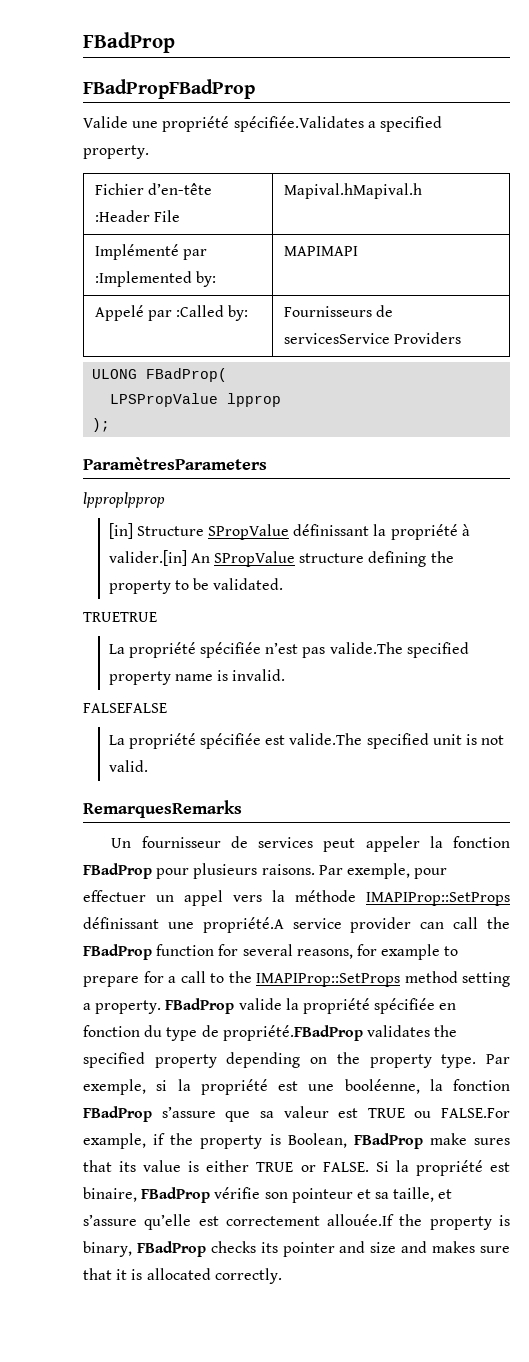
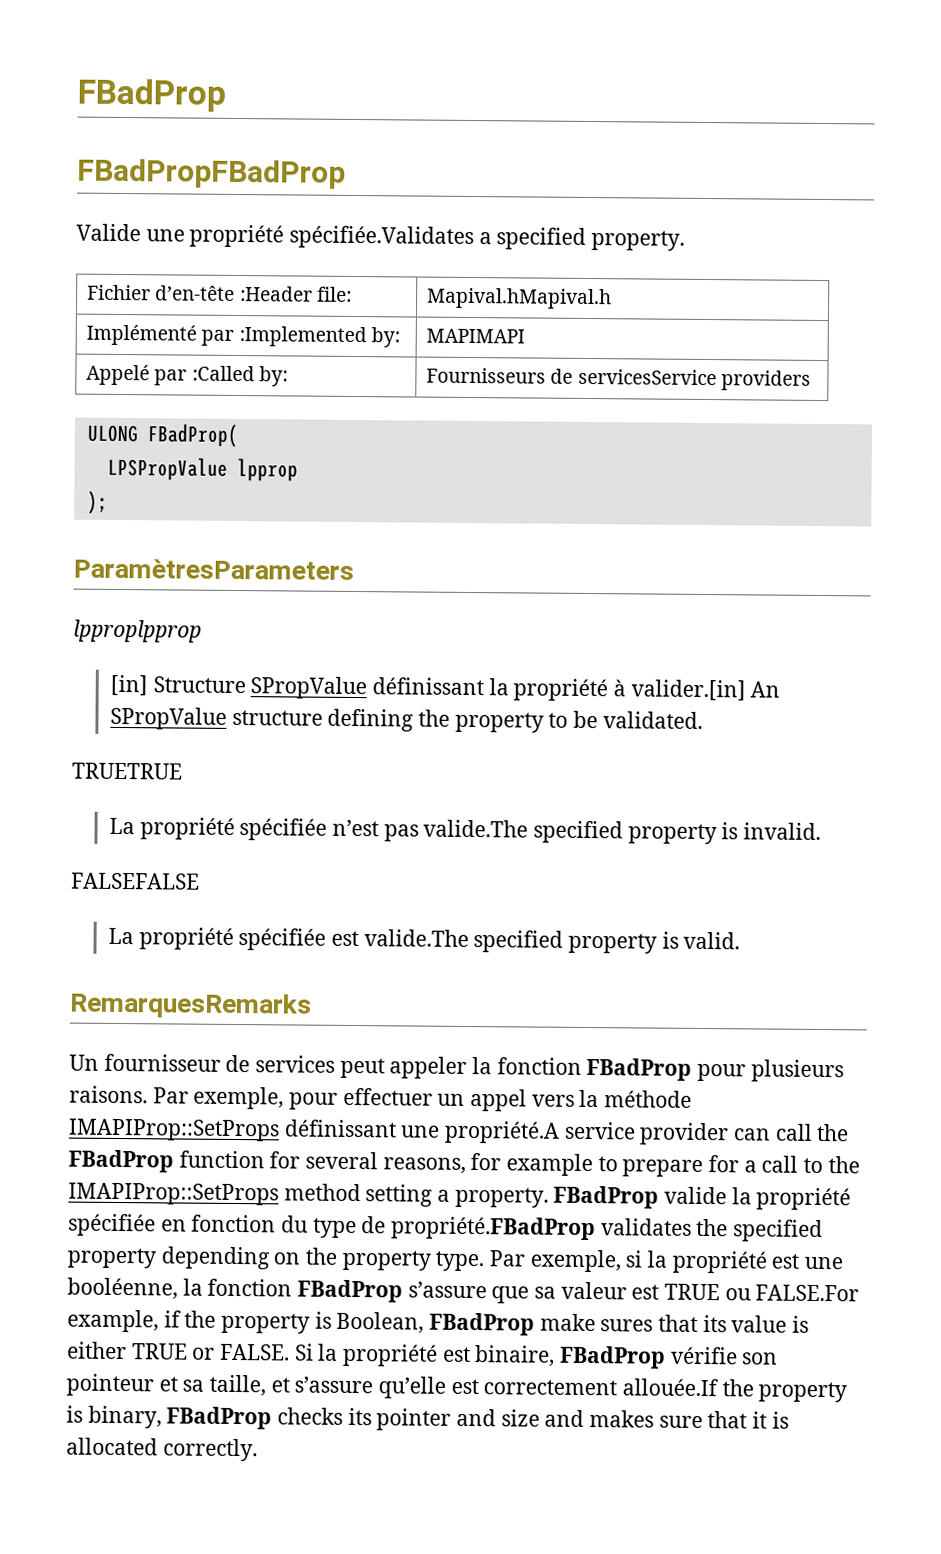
- Fichier d’en-tête :Header File | Mapival.hMapival.h
+ Fichier d’en-tête :Header file: | Mapival.hMapival.h
- Appelé par :Called by: | Fournisseurs de servicesService Providers
+ Appelé par :Called by: | Fournisseurs de servicesService providers
- La propriété spécifiée n’est pas valide.The specified property name is invalid.
+ La propriété spécifiée n’est pas valide.The specified property is invalid.
- La propriété spécifiée est valide.The specified unit is not valid.
+ La propriété spécifiée est valide.The specified property is valid.

